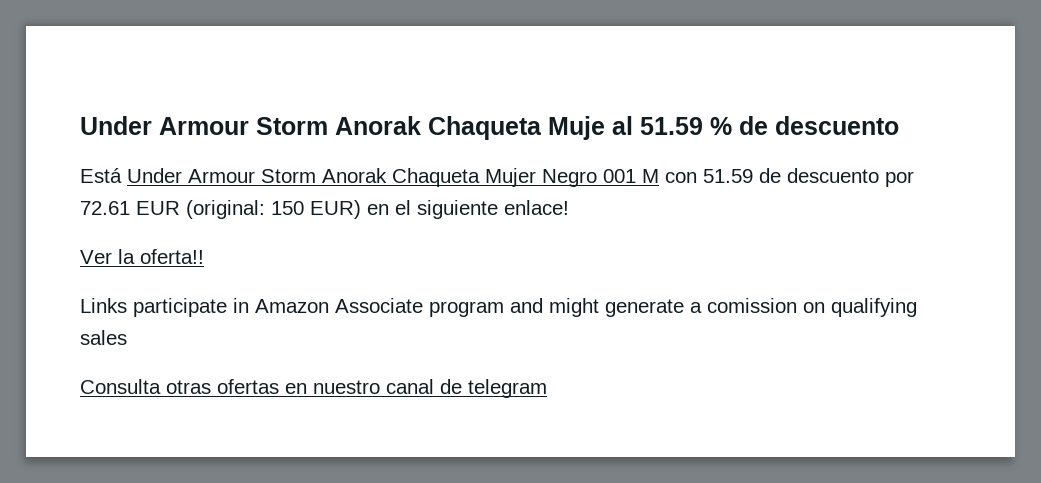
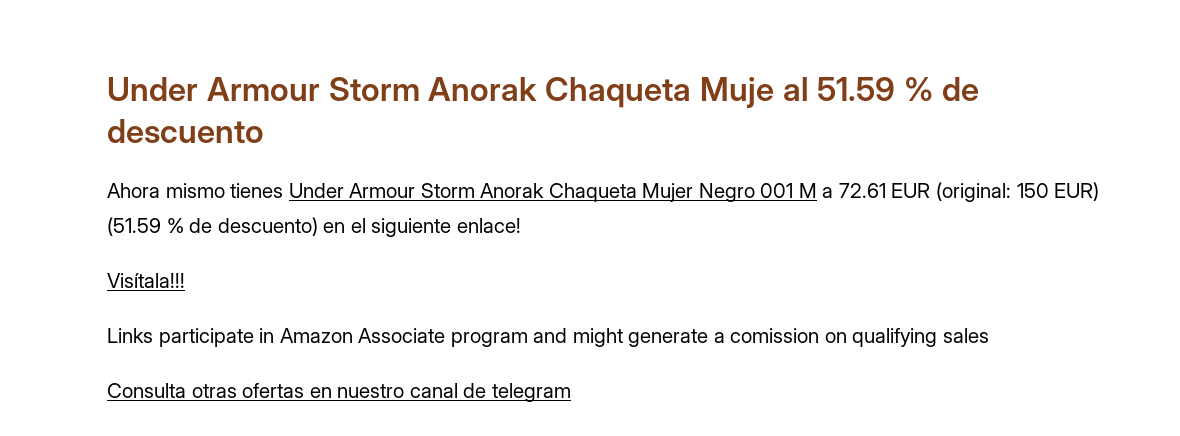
- Está Under Armour Storm Anorak Chaqueta Mujer Negro 001 M con 51.59 de descuento por 72.61 EUR (original: 150 EUR) en el siguiente enlace!
+ Ahora mismo tienes Under Armour Storm Anorak Chaqueta Mujer Negro 001 M a 72.61 EUR (original: 150 EUR) (51.59 % de descuento) en el siguiente enlace!
- Ver la oferta!!
+ Visítala!!!

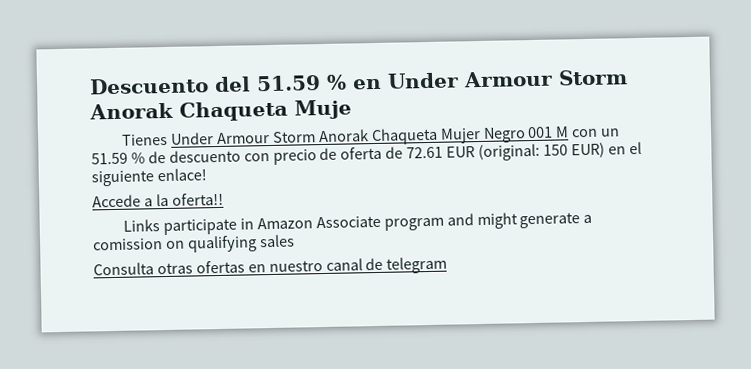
- Under Armour Storm Anorak Chaqueta Muje al 51.59 % de descuento
- Ahora mismo tienes Under Armour Storm Anorak Chaqueta Mujer Negro 001 M a 72.61 EUR (original: 150 EUR) (51.59 % de descuento) en el siguiente enlace!
+ Descuento del 51.59 % en Under Armour Storm Anorak Chaqueta Muje
+ Tienes Under Armour Storm Anorak Chaqueta Mujer Negro 001 M con un 51.59 % de descuento con precio de oferta de 72.61 EUR (original: 150 EUR) en el siguiente enlace!
- Visítala!!!
+ Accede a la oferta!!

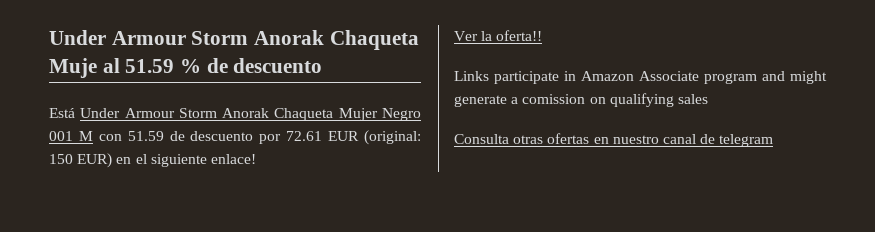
- Descuento del 51.59 % en Under Armour Storm Anorak Chaqueta Muje
- Tienes Under Armour Storm Anorak Chaqueta Mujer Negro 001 M con un 51.59 % de descuento con precio de oferta de 72.61 EUR (original: 150 EUR) en el siguiente enlace!
+ Under Armour Storm Anorak Chaqueta Muje al 51.59 % de descuento
+ Está Under Armour Storm Anorak Chaqueta Mujer Negro 001 M con 51.59 de descuento por 72.61 EUR (original: 150 EUR) en el siguiente enlace!
- Accede a la oferta!!
+ Ver la oferta!!

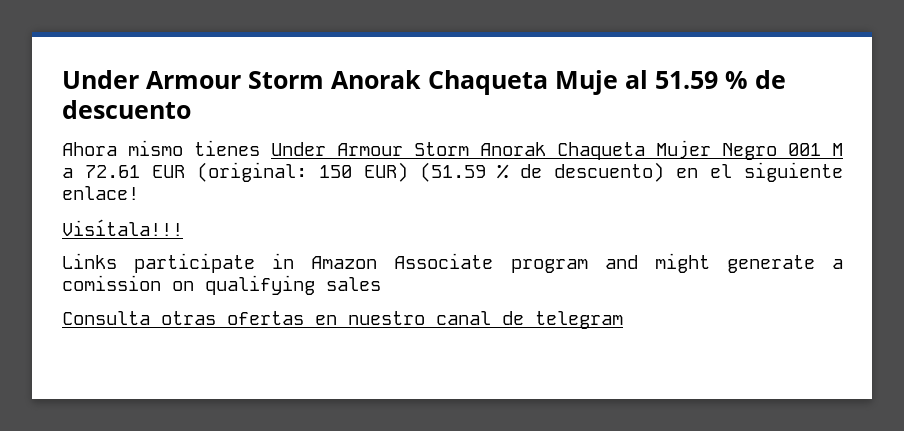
- Está Under Armour Storm Anorak Chaqueta Mujer Negro 001 M con 51.59 de descuento por 72.61 EUR (original: 150 EUR) en el siguiente enlace!
+ Ahora mismo tienes Under Armour Storm Anorak Chaqueta Mujer Negro 001 M a 72.61 EUR (original: 150 EUR) (51.59 % de descuento) en el siguiente enlace!
- Ver la oferta!!
+ Visítala!!!

